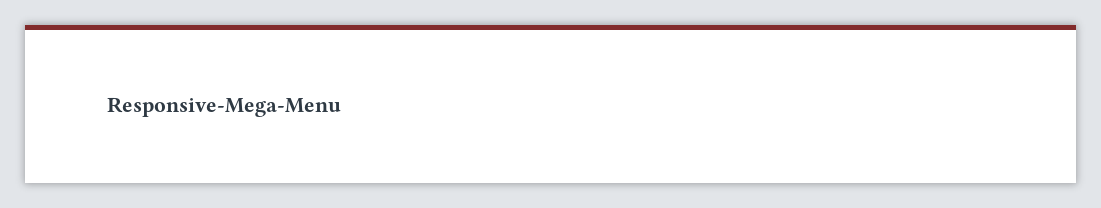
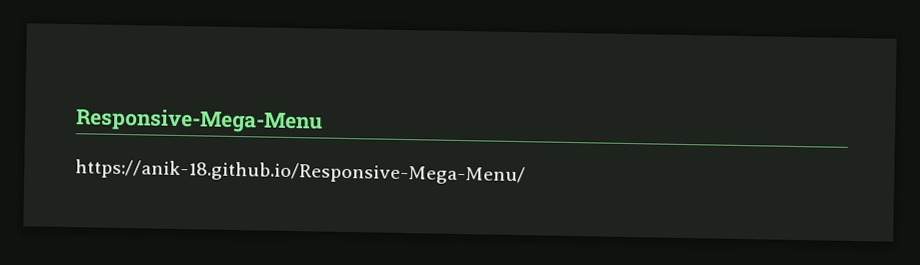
+ https://anik-18.github.io/Responsive-Mega-Menu/

